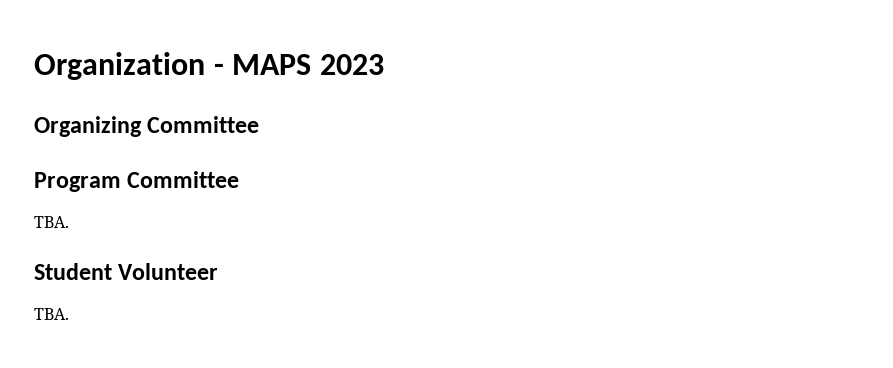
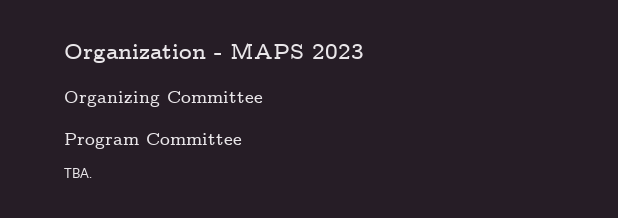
- Student Volunteer
- TBA.

